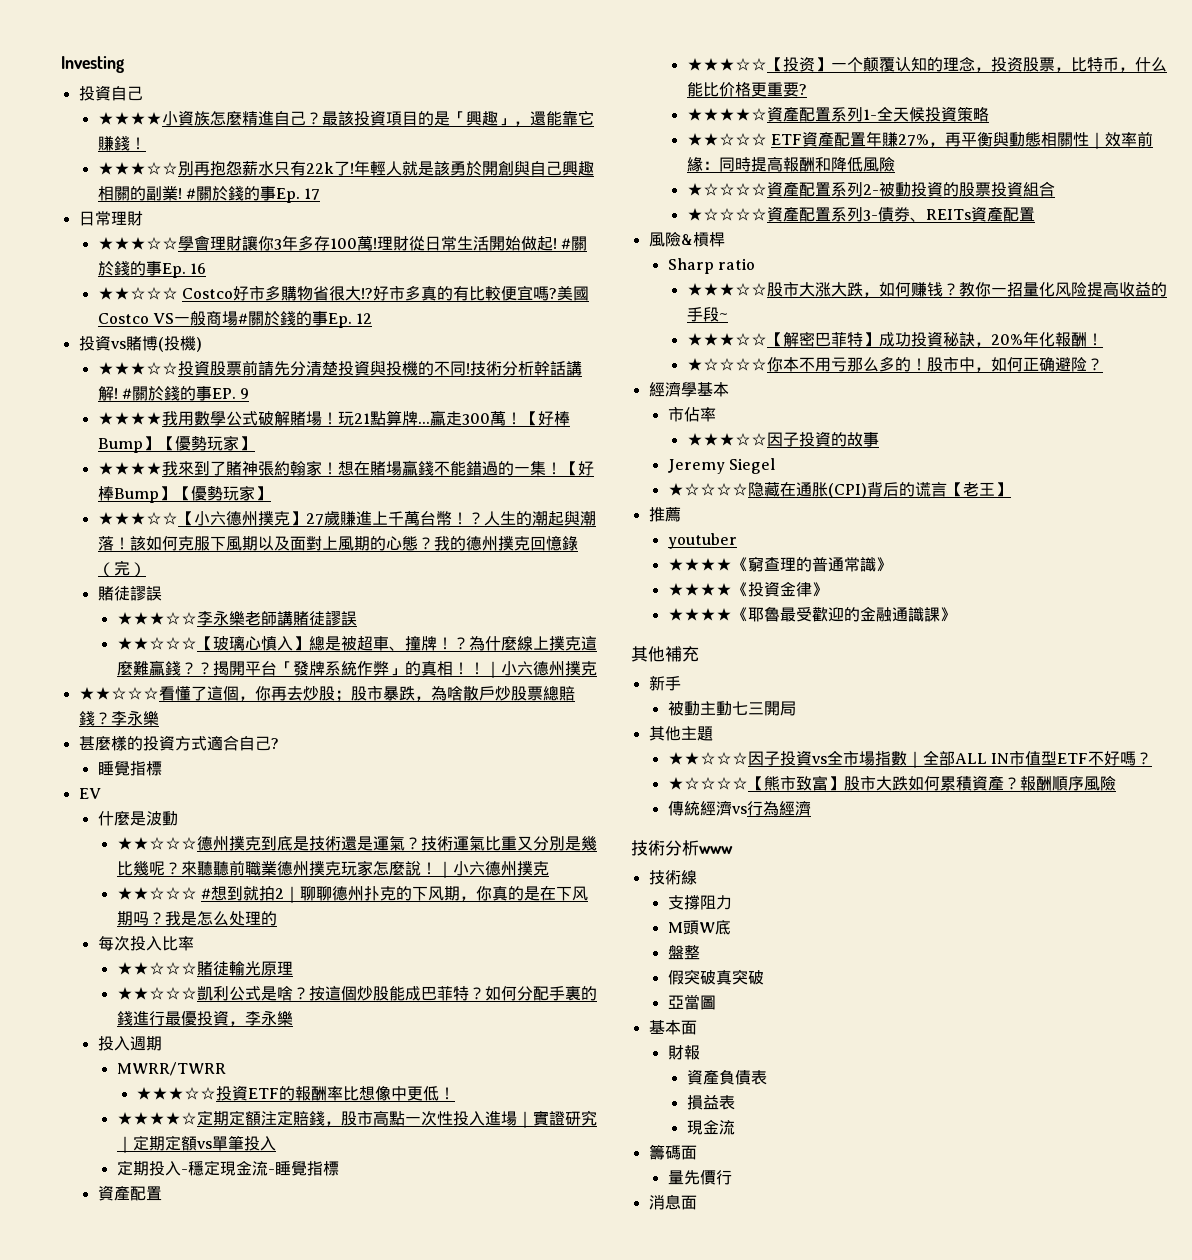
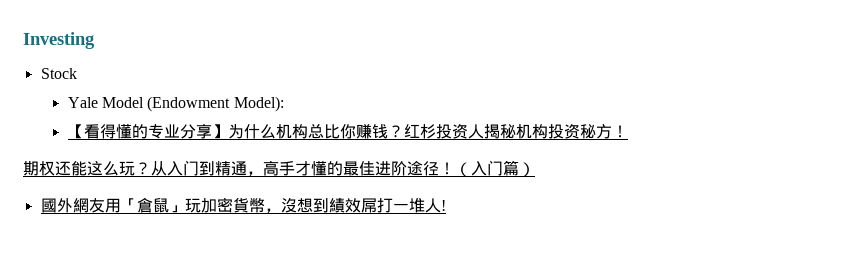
- 投資自己
- ★★★★小資族怎麼精進自己？最該投資項目的是「興趣」，還能靠它賺錢！
- ★★★☆☆別再抱怨薪水只有22k了!年輕人就是該勇於開創與自己興趣相關的副業! #關於錢的事Ep. 17
- 日常理財
- ★★★☆☆學會理財讓你3年多存100萬!理財從日常生活開始做起! #關於錢的事Ep. 16
- ★★☆☆☆ Costco好市多購物省很大!?好市多真的有比較便宜嗎?美國Costco VS一般商場#關於錢的事Ep. 12
- 投資vs賭博(投機)
- ★★★☆☆投資股票前請先分清楚投資與投機的不同!技術分析幹話講解! #關於錢的事EP. 9
- ★★★★我用數學公式破解賭場！玩21點算牌...贏走300萬！【好棒Bump】【優勢玩家】
- ★★★★我來到了賭神張約翰家！想在賭場贏錢不能錯過的一集！【好棒Bump】【優勢玩家】
- ★★★☆☆【小六德州撲克】27歲賺進上千萬台幣！？人生的潮起與潮落！該如何克服下風期以及面對上風期的心態？我的德州撲克回憶錄（完）
- 賭徒謬誤
- ★★★☆☆李永樂老師講賭徒謬誤
- ★★☆☆☆【玻璃心慎入】總是被超車、撞牌！？為什麼線上撲克這麼難贏錢？？揭開平台「發牌系統作弊」的真相！！｜小六德州撲克
- ★★☆☆☆看懂了這個，你再去炒股；股市暴跌，為啥散戶炒股票總賠錢？李永樂
- 甚麼樣的投資方式適合自己?
- 睡覺指標
- EV
- 什麼是波動
- ★★☆☆☆德州撲克到底是技術還是運氣？技術運氣比重又分別是幾比幾呢？來聽聽前職業德州撲克玩家怎麼說！｜小六德州撲克
- ★★☆☆☆ #想到就拍2｜聊聊德州扑克的下风期，你真的是在下风期吗？我是怎么处理的
- 每次投入比率
- ★★☆☆☆賭徒輸光原理
- ★★☆☆☆凱利公式是啥？按這個炒股能成巴菲特？如何分配手裏的錢進行最優投資，李永樂
- 投入週期
- MWRR/TWRR
- ★★★☆☆投資ETF的報酬率比想像中更低！
- ★★★★☆定期定額注定賠錢，股市高點一次性投入進場｜實證研究｜定期定額vs單筆投入
- 定期投入-穩定現金流-睡覺指標
- 資產配置
- ★★★☆☆【投资】一个颠覆认知的理念，投资股票，比特币，什么能比价格更重要?
- ★★★★☆資產配置系列1-全天候投資策略
- ★★☆☆☆ ETF資產配置年賺27%，再平衡與動態相關性｜效率前緣：同時提高報酬和降低風險
- ★☆☆☆☆資產配置系列2-被動投資的股票投資組合
- ★☆☆☆☆資產配置系列3-債券、REITs資產配置
- 風險&槓桿
- Sharp ratio
- ★★★☆☆股市大涨大跌，如何赚钱？教你一招量化风险提高收益的手段~
- ★★★☆☆【解密巴菲特】成功投資秘訣，20%年化報酬！
- ★☆☆☆☆你本不用亏那么多的！股市中，如何正确避险？
- 經濟學基本
- 市佔率
- ★★★☆☆因子投資的故事
- Jeremy Siegel
- ★☆☆☆☆隐藏在通胀(CPI)背后的谎言【老王】
- 推薦
- youtuber
- ★★★★《窮查理的普通常識》
- ★★★★《投資金律》
- ★★★★《耶魯最受歡迎的金融通識課》
- 其他補充
- 新手
- 被動主動七三開局
- 其他主題
- ★★☆☆☆因子投資vs全市場指數｜全部ALL IN市值型ETF不好嗎？
- ★☆☆☆☆【熊市致富】股市大跌如何累積資產？報酬順序風險
- 傳統經濟vs行為經濟
- 技術分析www
- 技術線
- 支撐阻力
- M頭W底
- 盤整
- 假突破真突破
- 亞當圖
- 基本面
- 財報
- 資產負債表
- 損益表
- 現金流
- 籌碼面
- 量先價行
- 消息面
+ Stock
+ Yale Model (Endowment Model):
+ 【看得懂的专业分享】为什么机构总比你赚钱？红杉投资人揭秘机构投资秘方！
+ 期权还能这么玩？从入门到精通，高手才懂的最佳进阶途径！（入门篇）
+ 國外網友用「倉鼠」玩加密貨幣，沒想到績效屌打一堆人!

